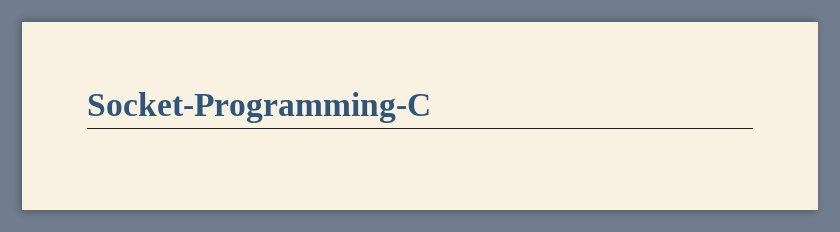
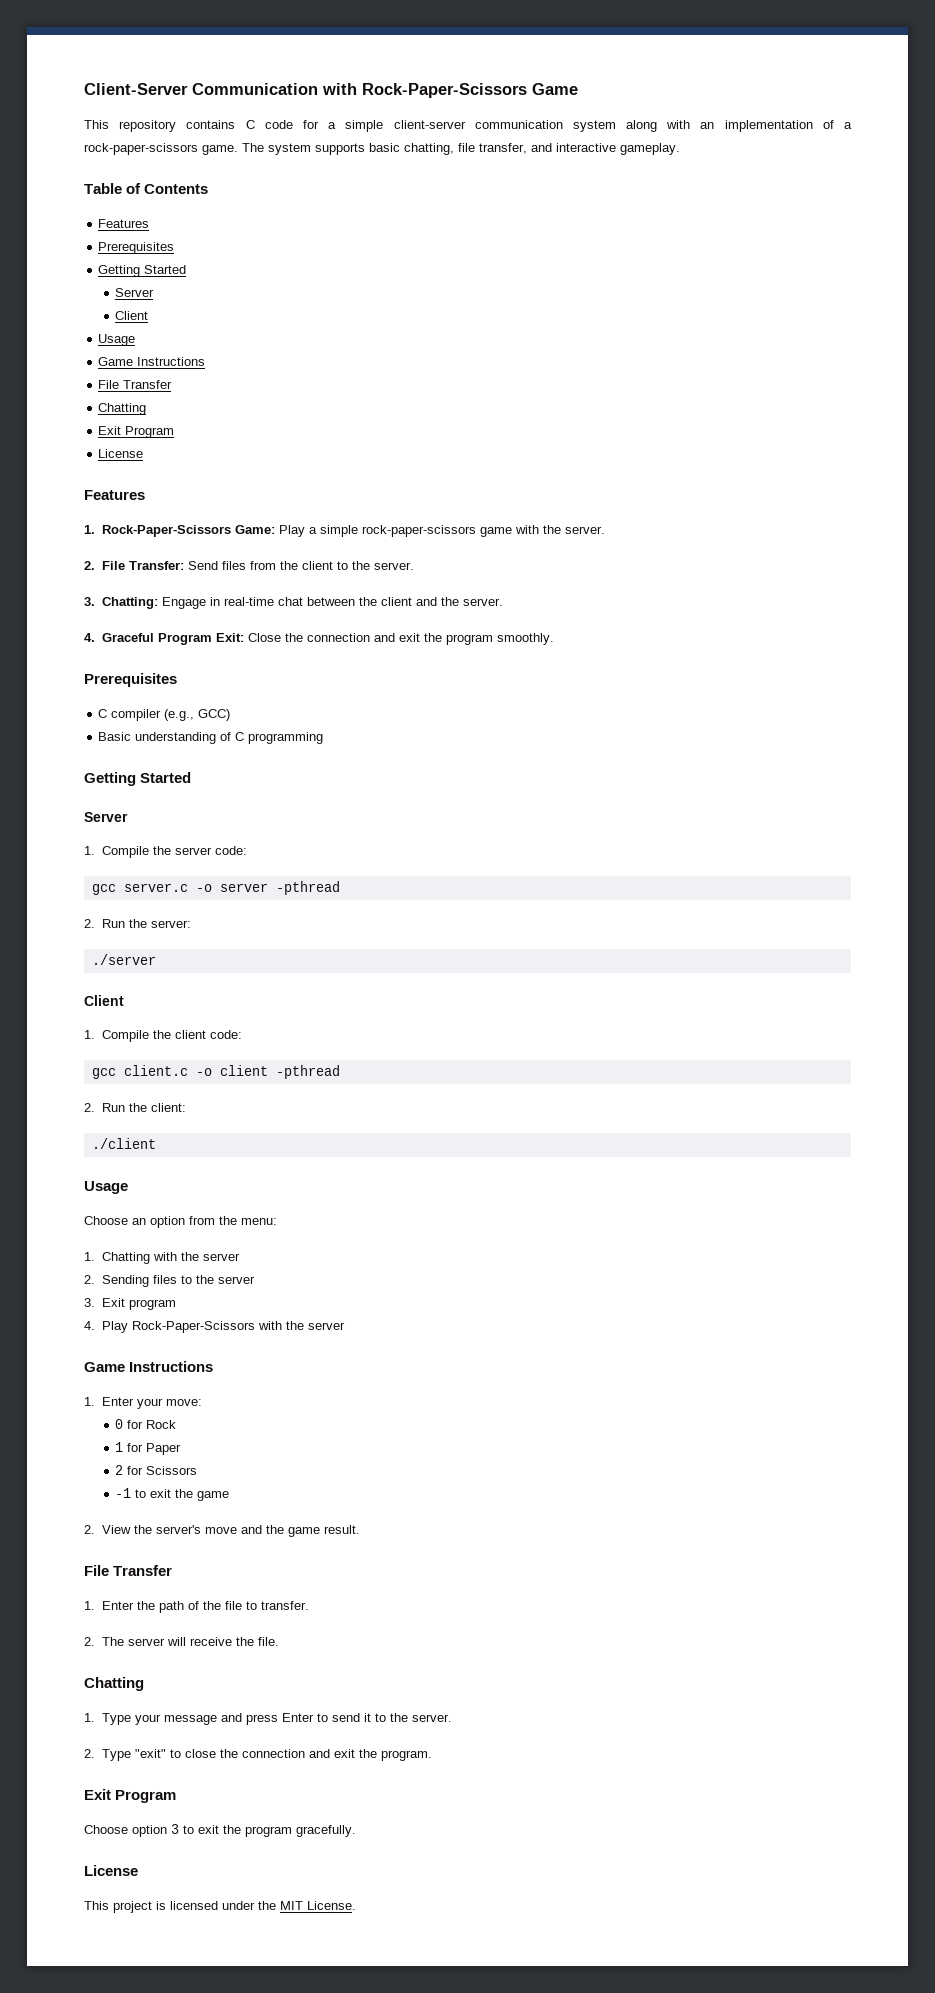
- Socket-Programming-C
+ Client-Server Communication with Rock-Paper-Scissors Game
+ This repository contains C code for a simple client-server communication system along with an implementation of a rock-paper-scissors game. The system supports basic chatting, file transfer, and interactive gameplay.
+ Table of Contents
+ Features
+ Prerequisites
+ Getting Started
+ Server
+ Client
+ Usage
+ Game Instructions
+ File Transfer
+ Chatting
+ Exit Program
+ License
+ Features
+ 1. Rock-Paper-Scissors Game: Play a simple rock-paper-scissors game with the server.
+ 2. File Transfer: Send files from the client to the server.
+ 3. Chatting: Engage in real-time chat between the client and the server.
+ 4. Graceful Program Exit: Close the connection and exit the program smoothly.
+ Prerequisites
+ C compiler (e.g., GCC)
+ Basic understanding of C programming
+ Getting Started
+ Server
+ 1. Compile the server code:
+ gcc server.c -o server -pthread
+ 2. Run the server:
+ ./server
+ Client
+ 1. Compile the client code:
+ gcc client.c -o client -pthread
+ 2. Run the client:
+ ./client
+ Usage
+ Choose an option from the menu:
+ 1. Chatting with the server
+ 2. Sending files to the server
+ 3. Exit program
+ 4. Play Rock-Paper-Scissors with the server
+ Game Instructions
+ 1. Enter your move:
+ 0 for Rock
+ 1 for Paper
+ 2 for Scissors
+ -1 to exit the game
+ 2. View the server's move and the game result.
+ File Transfer
+ 1. Enter the path of the file to transfer.
+ 2. The server will receive the file.
+ Chatting
+ 1. Type your message and press Enter to send it to the server.
+ 2. Type "exit" to close the connection and exit the program.
+ Exit Program
+ Choose option 3 to exit the program gracefully.
+ License
+ This project is licensed under the MIT License.

